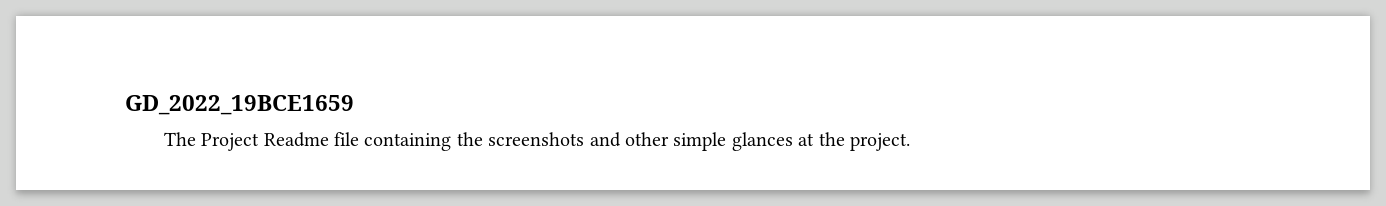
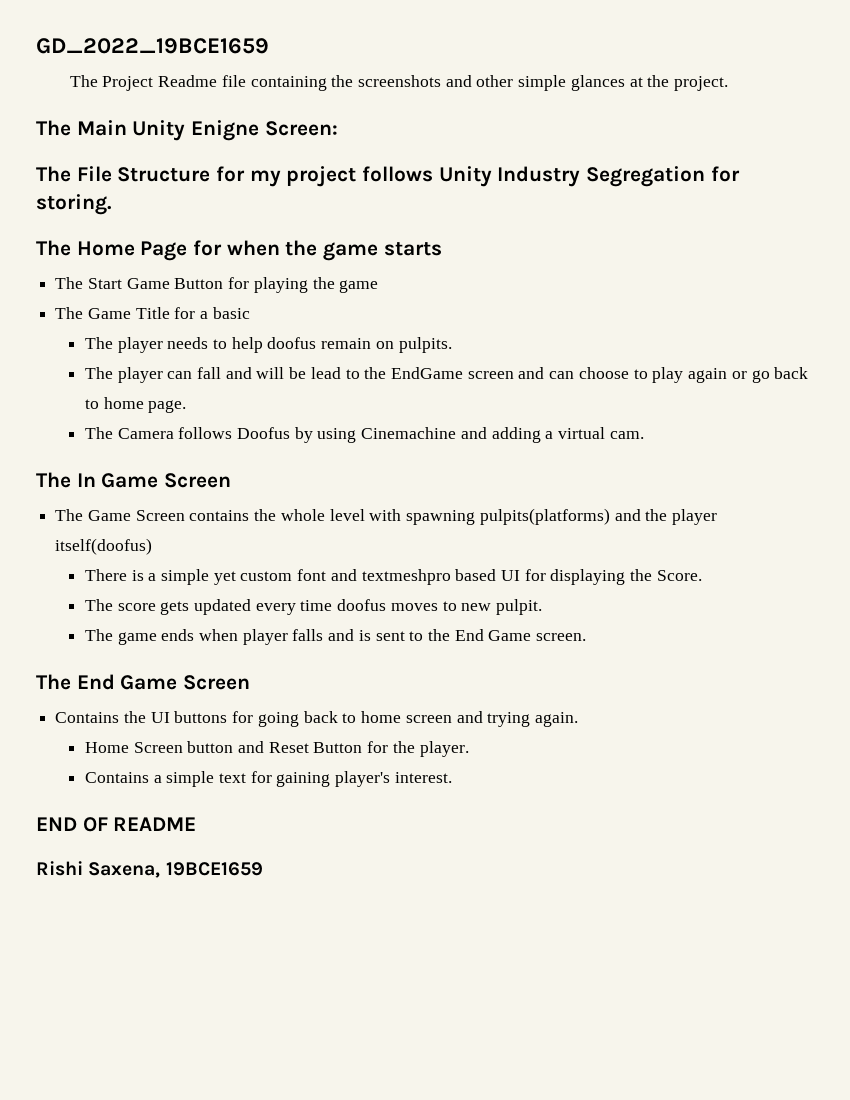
+ The Main Unity Enigne Screen:
+ The File Structure for my project follows Unity Industry Segregation for storing.
+ The Home Page for when the game starts
+ The Start Game Button for playing the game
+ The Game Title for a basic
+ The player needs to help doofus remain on pulpits.
+ The player can fall and will be lead to the EndGame screen and can choose to play again or go back to home page.
+ The Camera follows Doofus by using Cinemachine and adding a virtual cam.
+ The In Game Screen
+ The Game Screen contains the whole level with spawning pulpits(platforms) and the player itself(doofus)
+ There is a simple yet custom font and textmeshpro based UI for displaying the Score.
+ The score gets updated every time doofus moves to new pulpit.
+ The game ends when player falls and is sent to the End Game screen.
+ The End Game Screen
+ Contains the UI buttons for going back to home screen and trying again.
+ Home Screen button and Reset Button for the player.
+ Contains a simple text for gaining player's interest.
+ END OF README
+ Rishi Saxena, 19BCE1659

